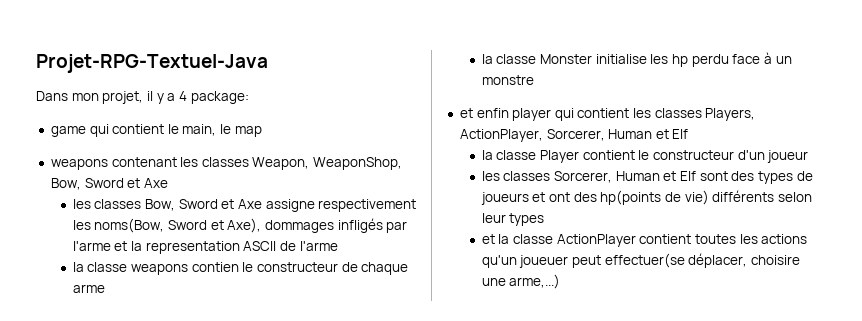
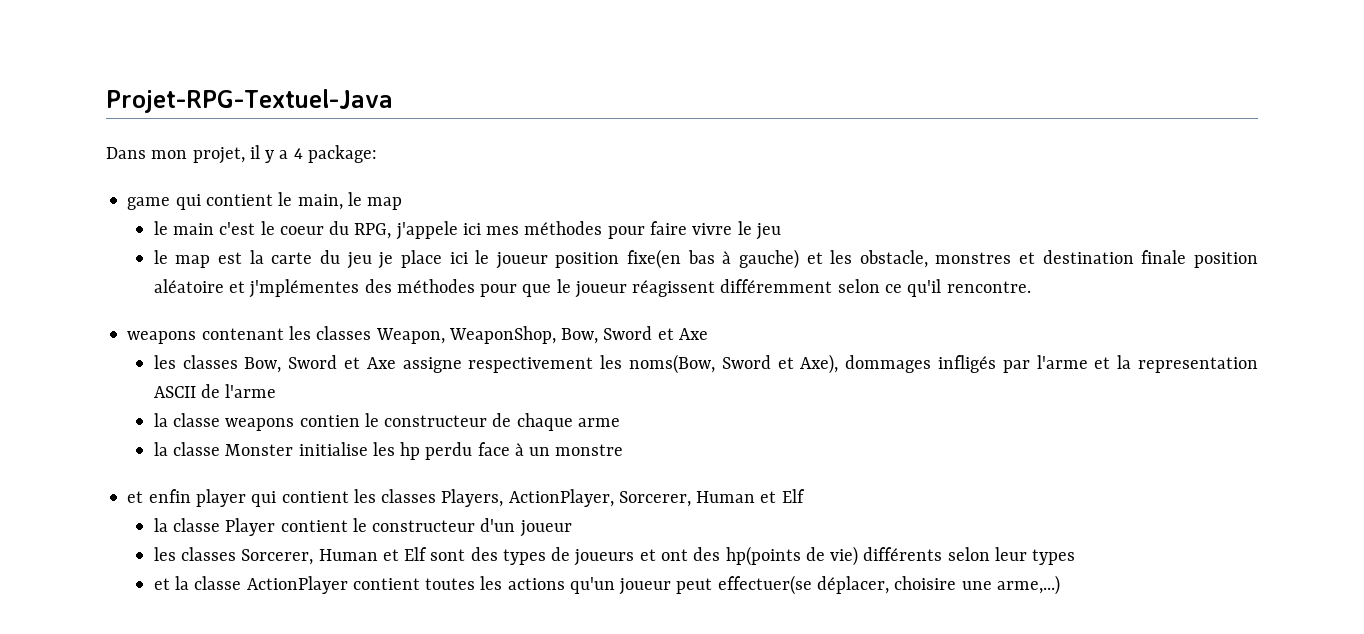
+ le main c'est le coeur du RPG, j'appele ici mes méthodes pour faire vivre le jeu
+ le map est la carte du jeu je place ici le joueur position fixe(en bas à gauche) et les obstacle, monstres et destination finale position aléatoire et j'mplémentes des méthodes pour que le joueur réagissent différemment selon ce qu'il rencontre.
- et la classe ActionPlayer contient toutes les actions qu'un joueuer peut effectuer(se déplacer, choisire une arme,...)
+ et la classe ActionPlayer contient toutes les actions qu'un joueur peut effectuer(se déplacer, choisire une arme,...)

